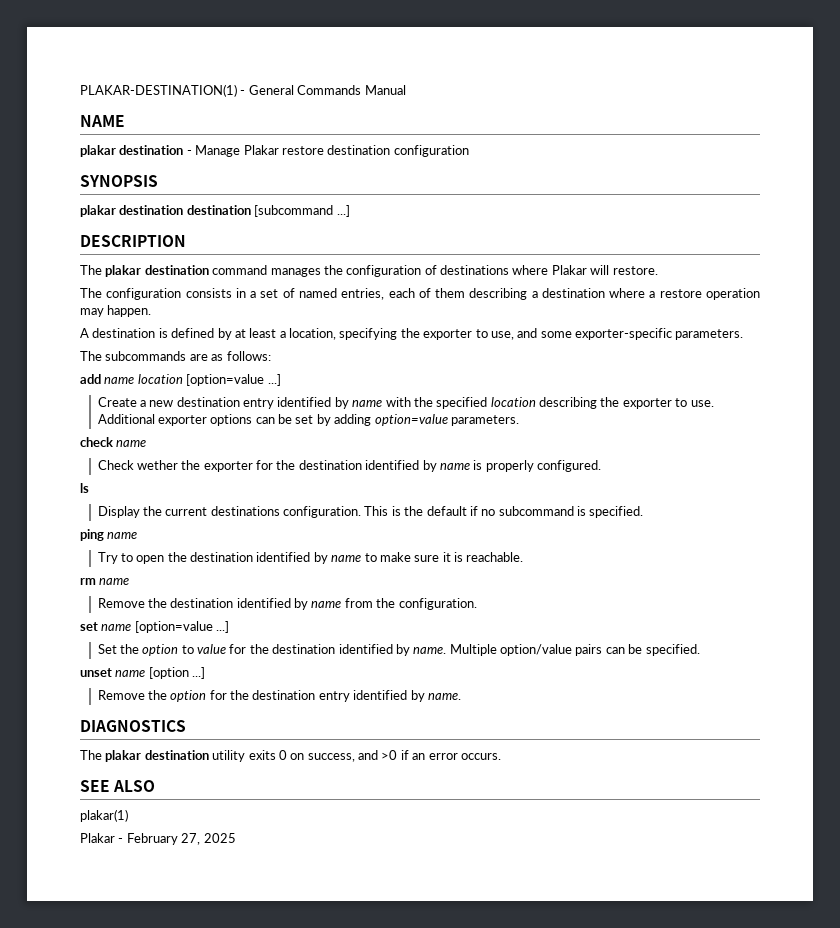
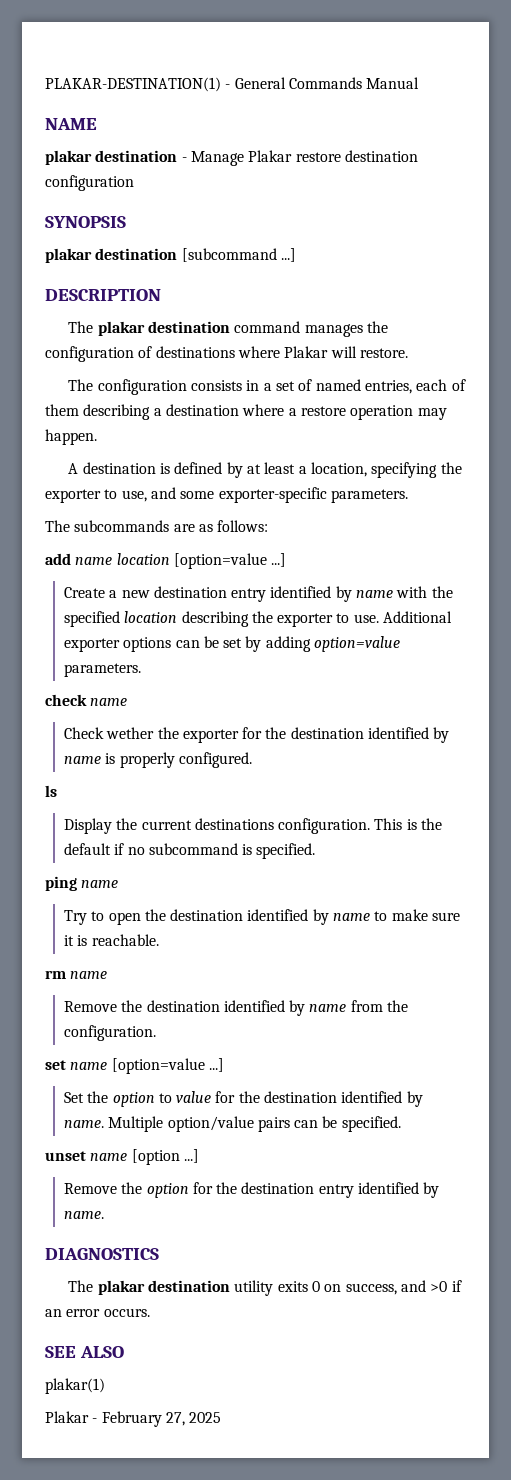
- plakar destination destination [subcommand ...]
+ plakar destination [subcommand ...]

